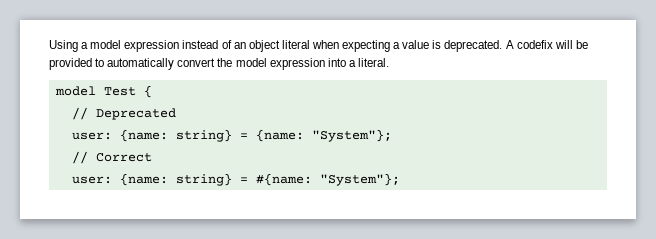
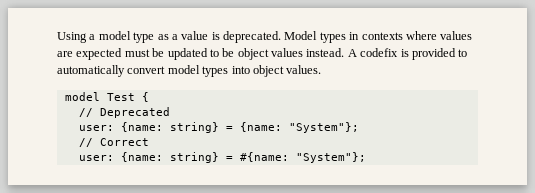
- Using a model expression instead of an object literal when expecting a value is deprecated. A codefix will be provided to automatically convert the model expression into a literal.
+ Using a model type as a value is deprecated. Model types in contexts where values are expected must be updated to be object values instead. A codefix is provided to automatically convert model types into object values.

